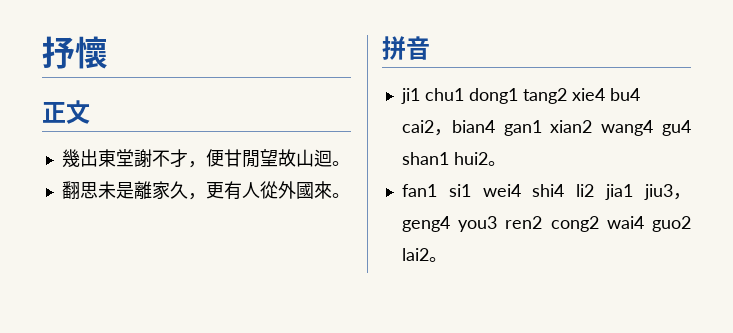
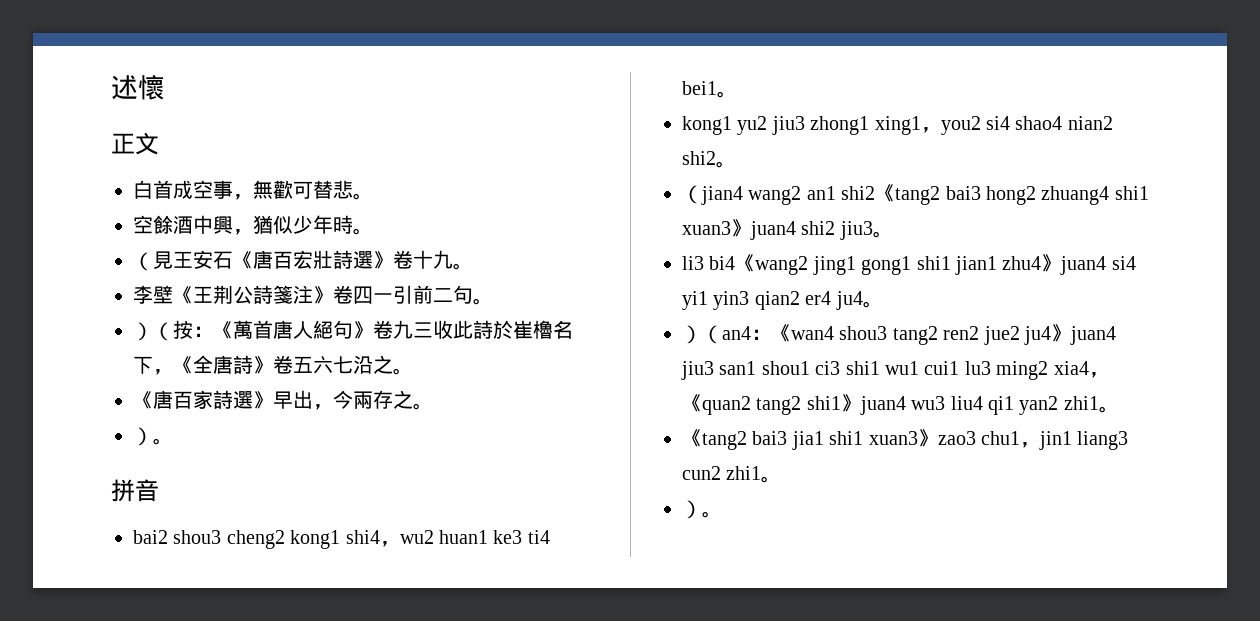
- 抒懷
+ 述懷
- 幾出東堂謝不才，便甘閒望故山迴。
- 翻思未是離家久，更有人從外國來。
+ 白首成空事，無歡可替悲。
+ 空餘酒中興，猶似少年時。
+ （見王安石《唐百宏壯詩選》卷十九。
+ 李壁《王荆公詩箋注》卷四一引前二句。
+ ）（按：《萬首唐人絕句》卷九三收此詩於崔櫓名下，《全唐詩》卷五六七沿之。
+ 《唐百家詩選》早出，今兩存之。
+ ）。
  拼音
- ji1 chu1 dong1 tang2 xie4 bu4 cai2，bian4 gan1 xian2 wang4 gu4 shan1 hui2。
- fan1 si1 wei4 shi4 li2 jia1 jiu3，geng4 you3 ren2 cong2 wai4 guo2 lai2。
+ bai2 shou3 cheng2 kong1 shi4，wu2 huan1 ke3 ti4 bei1。
+ kong1 yu2 jiu3 zhong1 xing1，you2 si4 shao4 nian2 shi2。
+ （jian4 wang2 an1 shi2《tang2 bai3 hong2 zhuang4 shi1 xuan3》juan4 shi2 jiu3。
+ li3 bi4《wang2 jing1 gong1 shi1 jian1 zhu4》juan4 si4 yi1 yin3 qian2 er4 ju4。
+ ）（an4：《wan4 shou3 tang2 ren2 jue2 ju4》juan4 jiu3 san1 shou1 ci3 shi1 wu1 cui1 lu3 ming2 xia4，《quan2 tang2 shi1》juan4 wu3 liu4 qi1 yan2 zhi1。
+ 《tang2 bai3 jia1 shi1 xuan3》zao3 chu1，jin1 liang3 cun2 zhi1。
+ ）。

